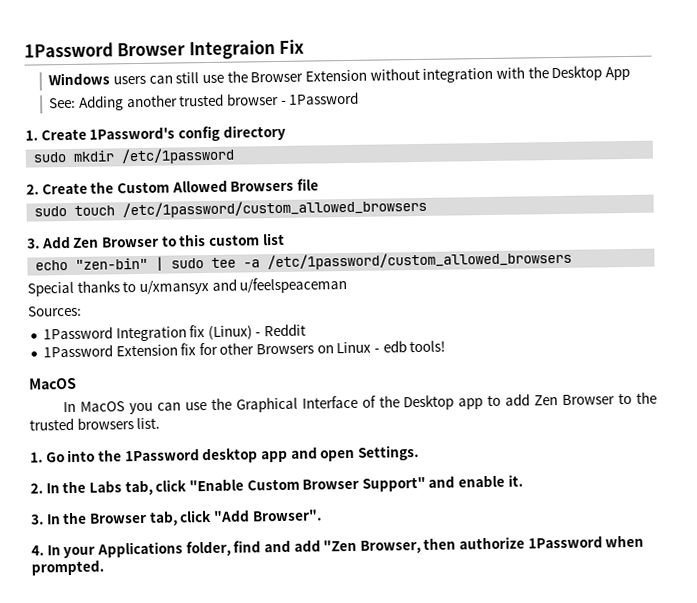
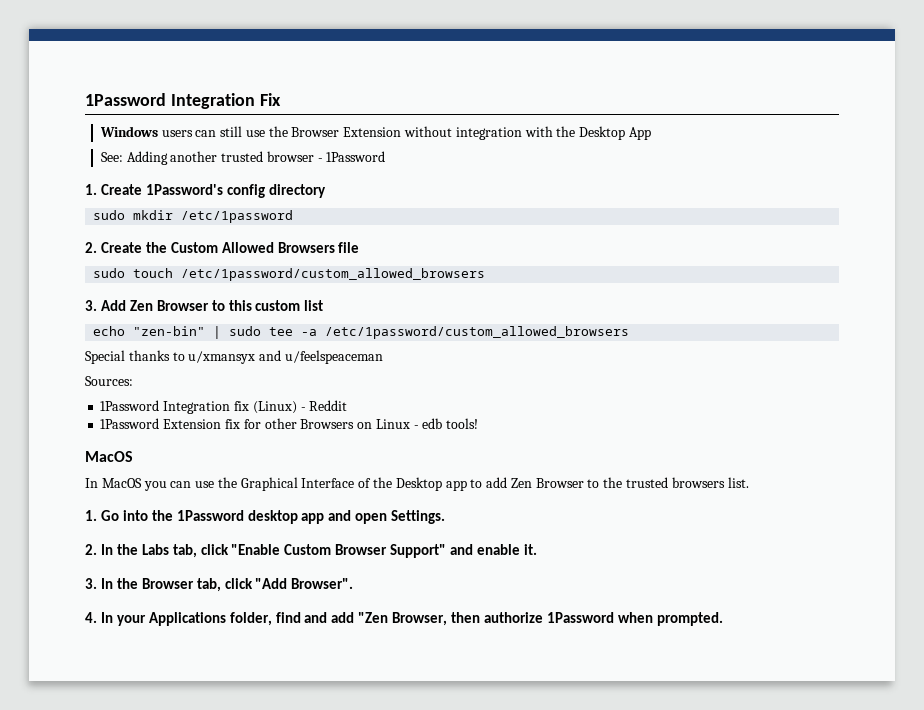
- 1Password Browser Integraion Fix
+ 1Password Integration Fix

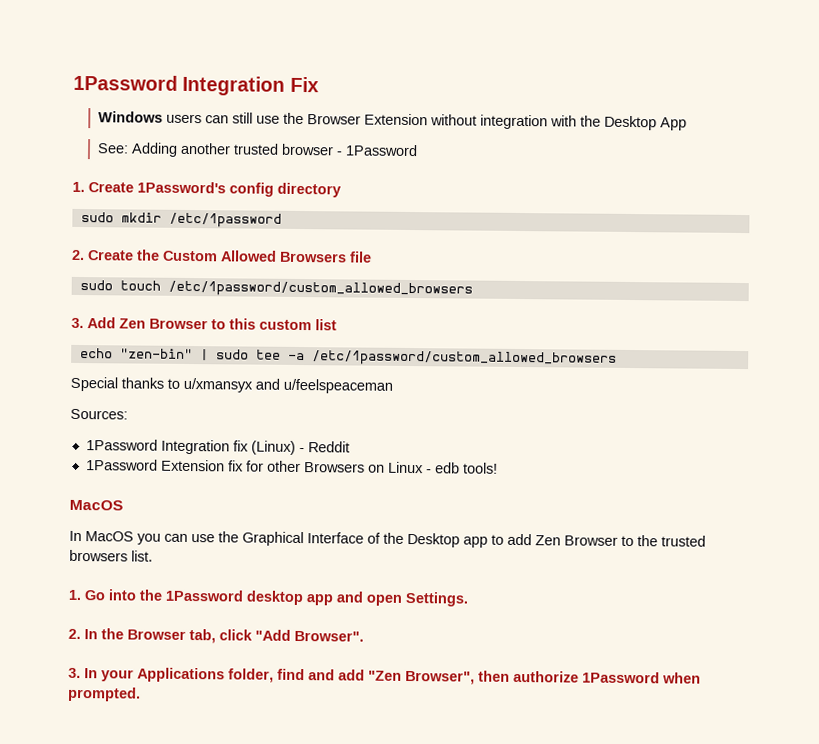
- 2. In the Labs tab, click "Enable Custom Browser Support" and enable it.
- 3. In the Browser tab, click "Add Browser".
+ 2. In the Browser tab, click "Add Browser".
- 4. In your Applications folder, find and add "Zen Browser, then authorize 1Password when prompted.
+ 3. In your Applications folder, find and add "Zen Browser", then authorize 1Password when prompted.

